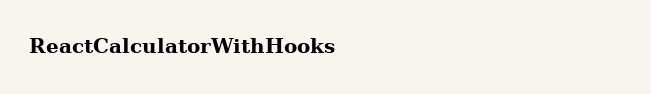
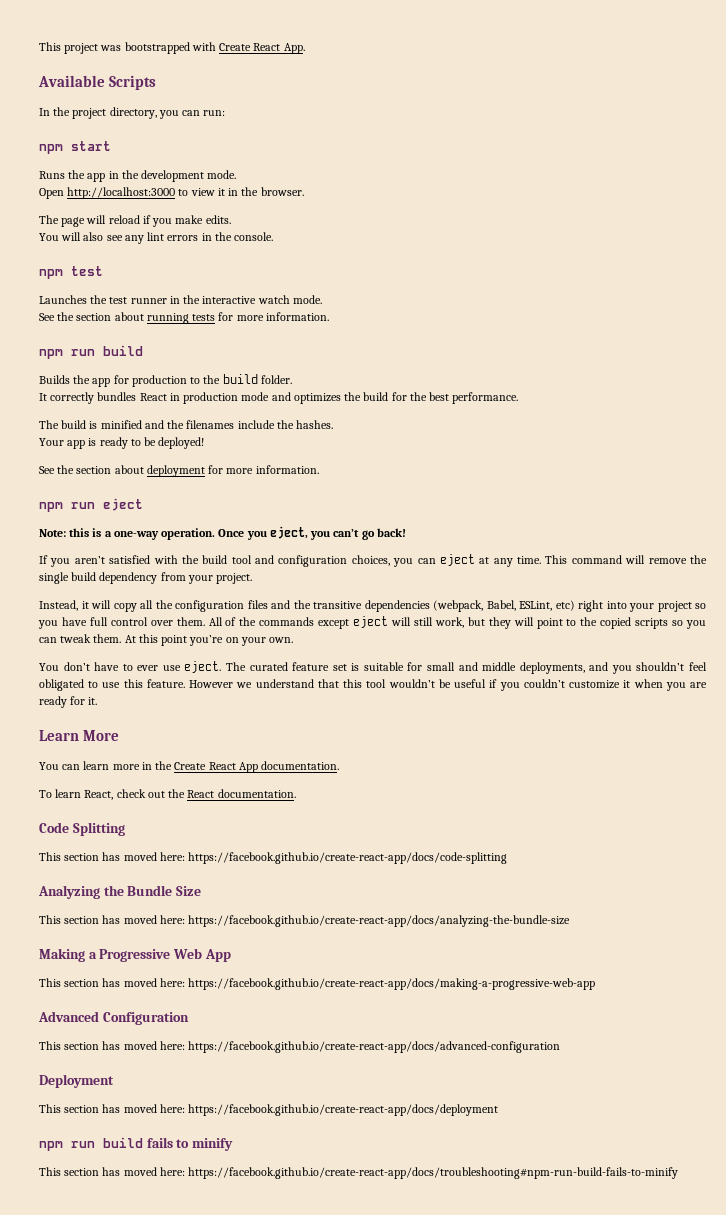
- ReactCalculatorWithHooks
+ This project was bootstrapped with Create React App.
+ Available Scripts
+ In the project directory, you can run:
+ npm start
+ Runs the app in the development mode.
+ Open http://localhost:3000 to view it in the browser.
+ The page will reload if you make edits.
+ You will also see any lint errors in the console.
+ npm test
+ Launches the test runner in the interactive watch mode.
+ See the section about running tests for more information.
+ npm run build
+ Builds the app for production to the build folder.
+ It correctly bundles React in production mode and optimizes the build for the best performance.
+ The build is minified and the filenames include the hashes.
+ Your app is ready to be deployed!
+ See the section about deployment for more information.
+ npm run eject
+ Note: this is a one-way operation. Once you eject, you can’t go back!
+ If you aren’t satisfied with the build tool and configuration choices, you can eject at any time. This command will remove the single build dependency from your project.
+ Instead, it will copy all the configuration files and the transitive dependencies (webpack, Babel, ESLint, etc) right into your project so you have full control over them. All of the commands except eject will still work, but they will point to the copied scripts so you can tweak them. At this point you’re on your own.
+ You don’t have to ever use eject. The curated feature set is suitable for small and middle deployments, and you shouldn’t feel obligated to use this feature. However we understand that this tool wouldn’t be useful if you couldn’t customize it when you are ready for it.
+ Learn More
+ You can learn more in the Create React App documentation.
+ To learn React, check out the React documentation.
+ Code Splitting
+ This section has moved here: https://facebook.github.io/create-react-app/docs/code-splitting
+ Analyzing the Bundle Size
+ This section has moved here: https://facebook.github.io/create-react-app/docs/analyzing-the-bundle-size
+ Making a Progressive Web App
+ This section has moved here: https://facebook.github.io/create-react-app/docs/making-a-progressive-web-app
+ Advanced Configuration
+ This section has moved here: https://facebook.github.io/create-react-app/docs/advanced-configuration
+ Deployment
+ This section has moved here: https://facebook.github.io/create-react-app/docs/deployment
+ npm run build fails to minify
+ This section has moved here: https://facebook.github.io/create-react-app/docs/troubleshooting#npm-run-build-fails-to-minify

